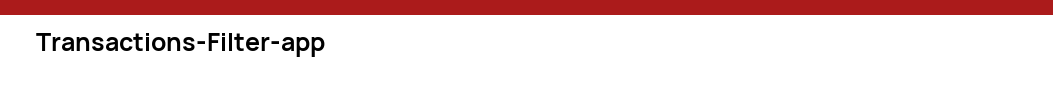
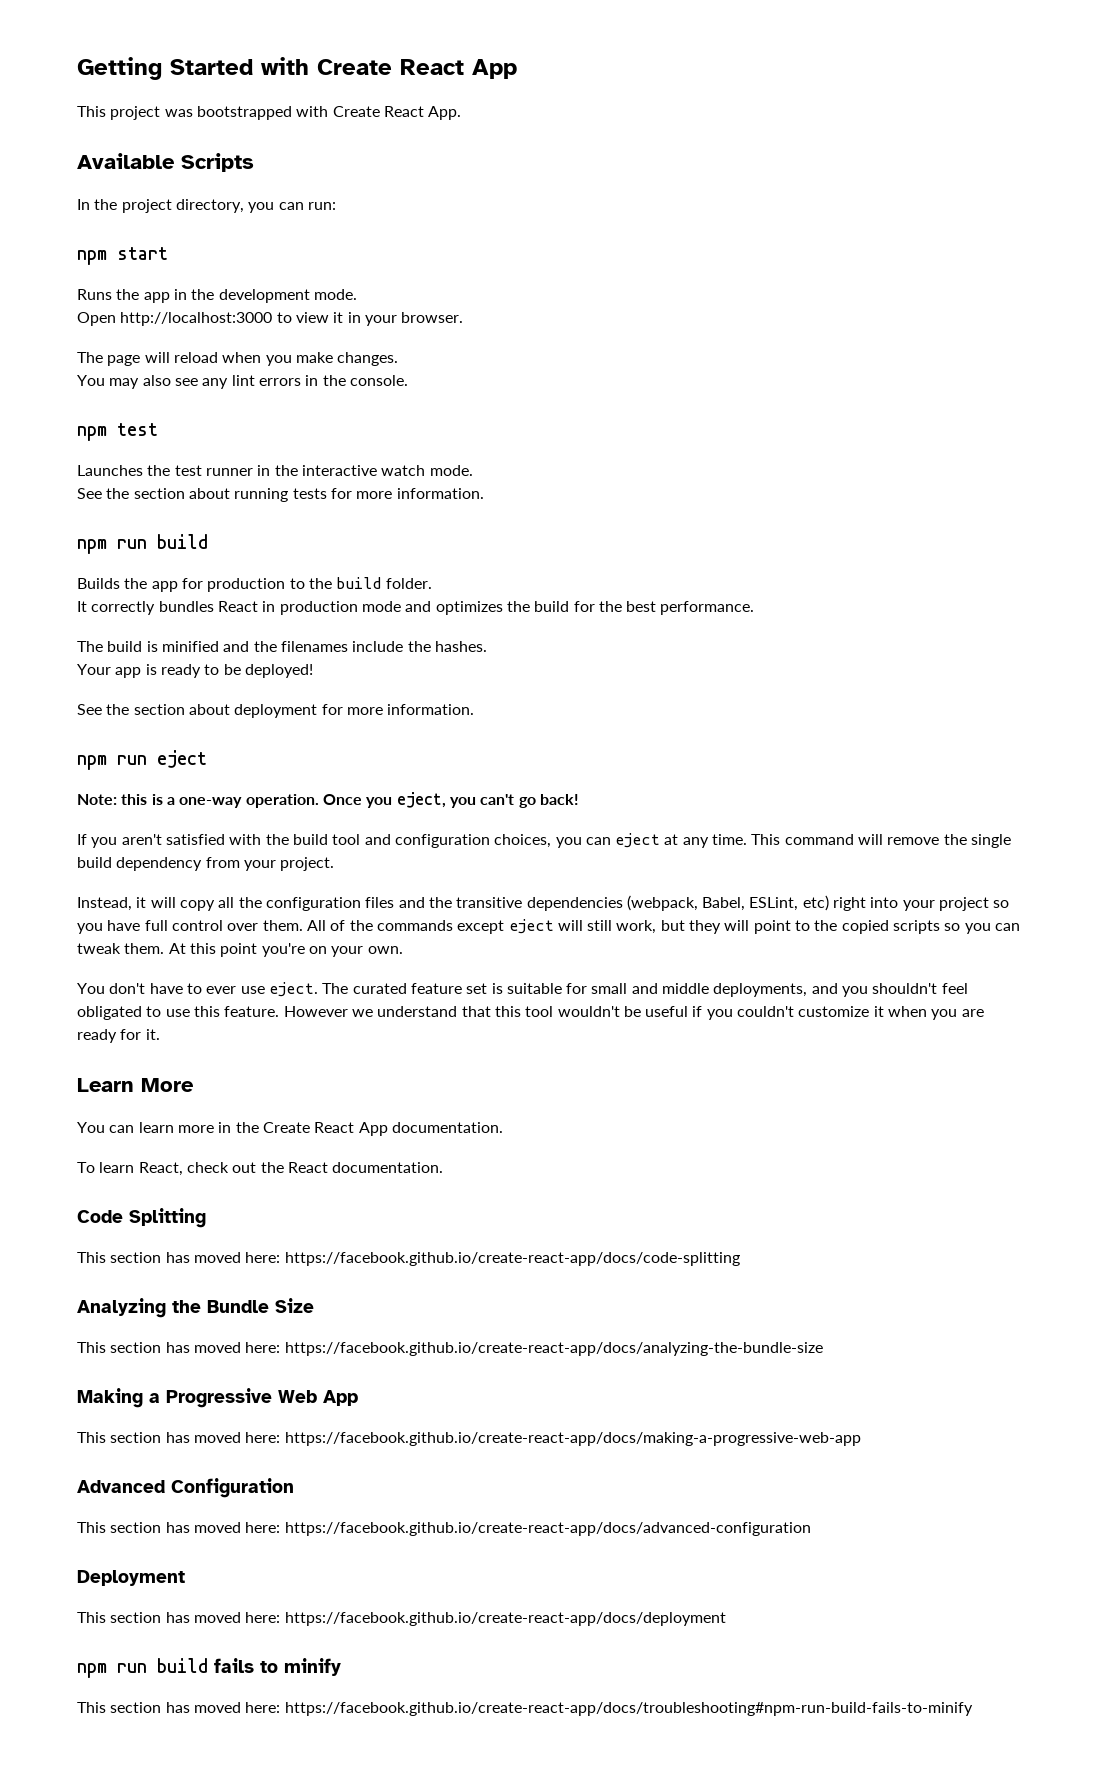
- Transactions-Filter-app
+ Getting Started with Create React App
+ This project was bootstrapped with Create React App.
+ Available Scripts
+ In the project directory, you can run:
+ npm start
+ Runs the app in the development mode.
+ Open http://localhost:3000 to view it in your browser.
+ The page will reload when you make changes.
+ You may also see any lint errors in the console.
+ npm test
+ Launches the test runner in the interactive watch mode.
+ See the section about running tests for more information.
+ npm run build
+ Builds the app for production to the build folder.
+ It correctly bundles React in production mode and optimizes the build for the best performance.
+ The build is minified and the filenames include the hashes.
+ Your app is ready to be deployed!
+ See the section about deployment for more information.
+ npm run eject
+ Note: this is a one-way operation. Once you eject, you can't go back!
+ If you aren't satisfied with the build tool and configuration choices, you can eject at any time. This command will remove the single build dependency from your project.
+ Instead, it will copy all the configuration files and the transitive dependencies (webpack, Babel, ESLint, etc) right into your project so you have full control over them. All of the commands except eject will still work, but they will point to the copied scripts so you can tweak them. At this point you're on your own.
+ You don't have to ever use eject. The curated feature set is suitable for small and middle deployments, and you shouldn't feel obligated to use this feature. However we understand that this tool wouldn't be useful if you couldn't customize it when you are ready for it.
+ Learn More
+ You can learn more in the Create React App documentation.
+ To learn React, check out the React documentation.
+ Code Splitting
+ This section has moved here: https://facebook.github.io/create-react-app/docs/code-splitting
+ Analyzing the Bundle Size
+ This section has moved here: https://facebook.github.io/create-react-app/docs/analyzing-the-bundle-size
+ Making a Progressive Web App
+ This section has moved here: https://facebook.github.io/create-react-app/docs/making-a-progressive-web-app
+ Advanced Configuration
+ This section has moved here: https://facebook.github.io/create-react-app/docs/advanced-configuration
+ Deployment
+ This section has moved here: https://facebook.github.io/create-react-app/docs/deployment
+ npm run build fails to minify
+ This section has moved here: https://facebook.github.io/create-react-app/docs/troubleshooting#npm-run-build-fails-to-minify

